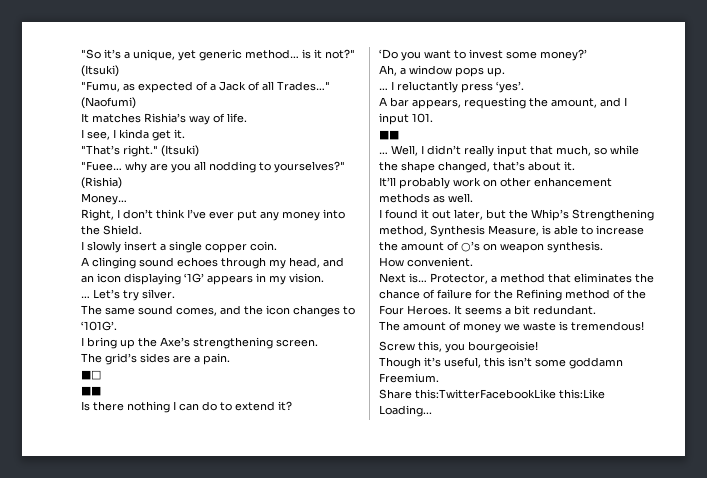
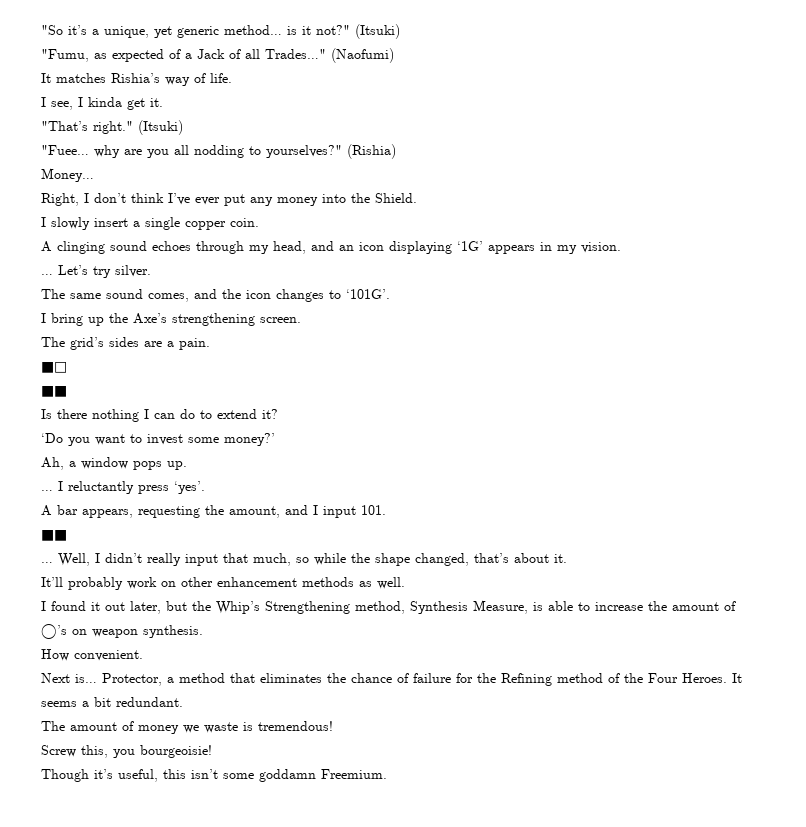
- Share this:TwitterFacebookLike this:Like Loading...

